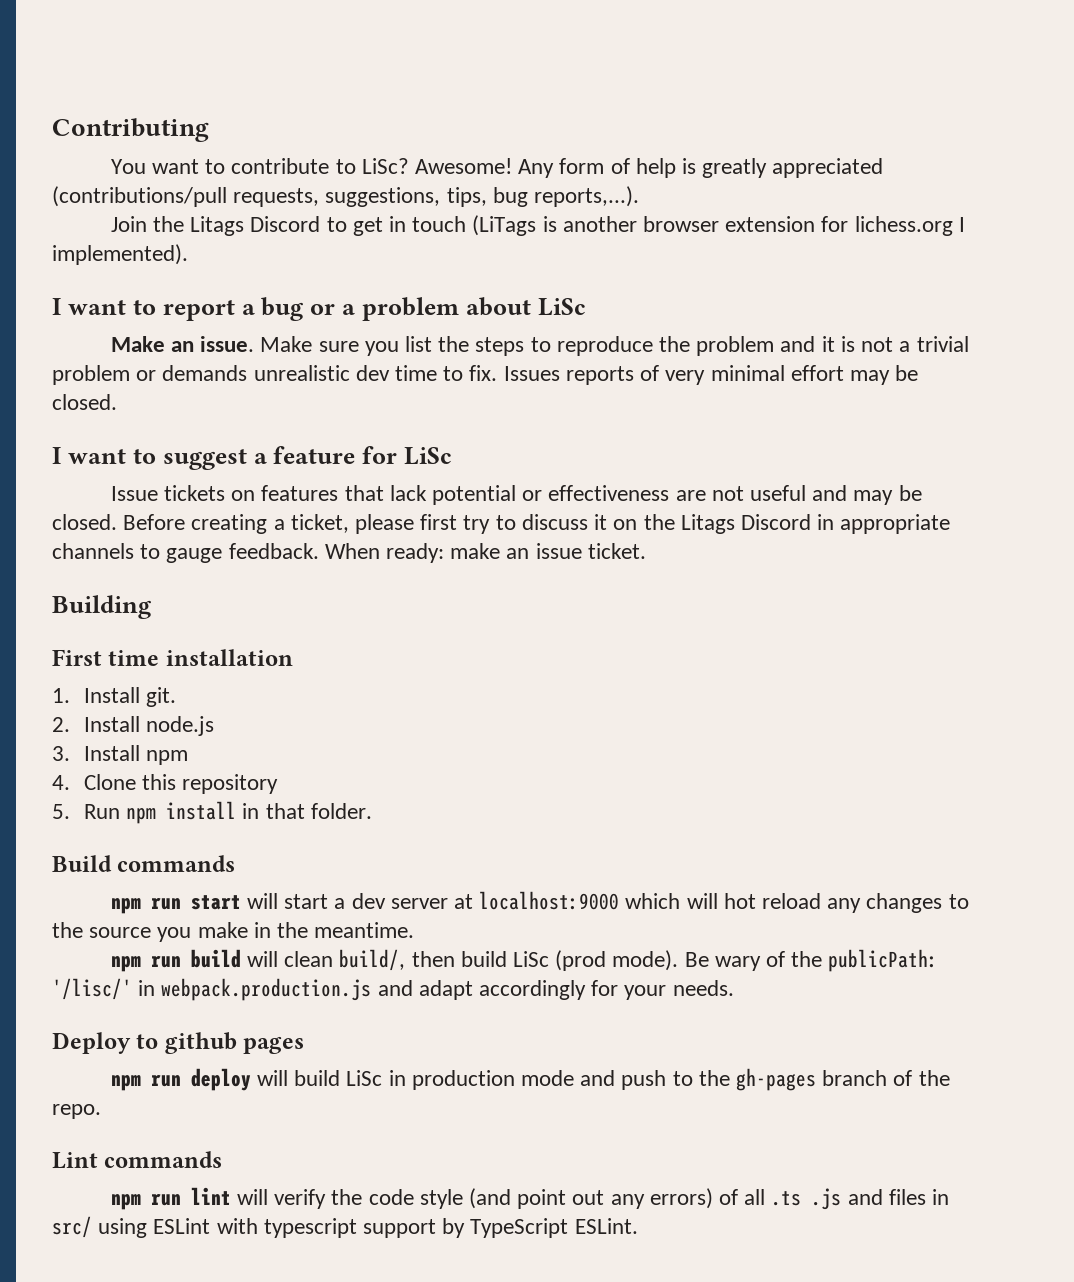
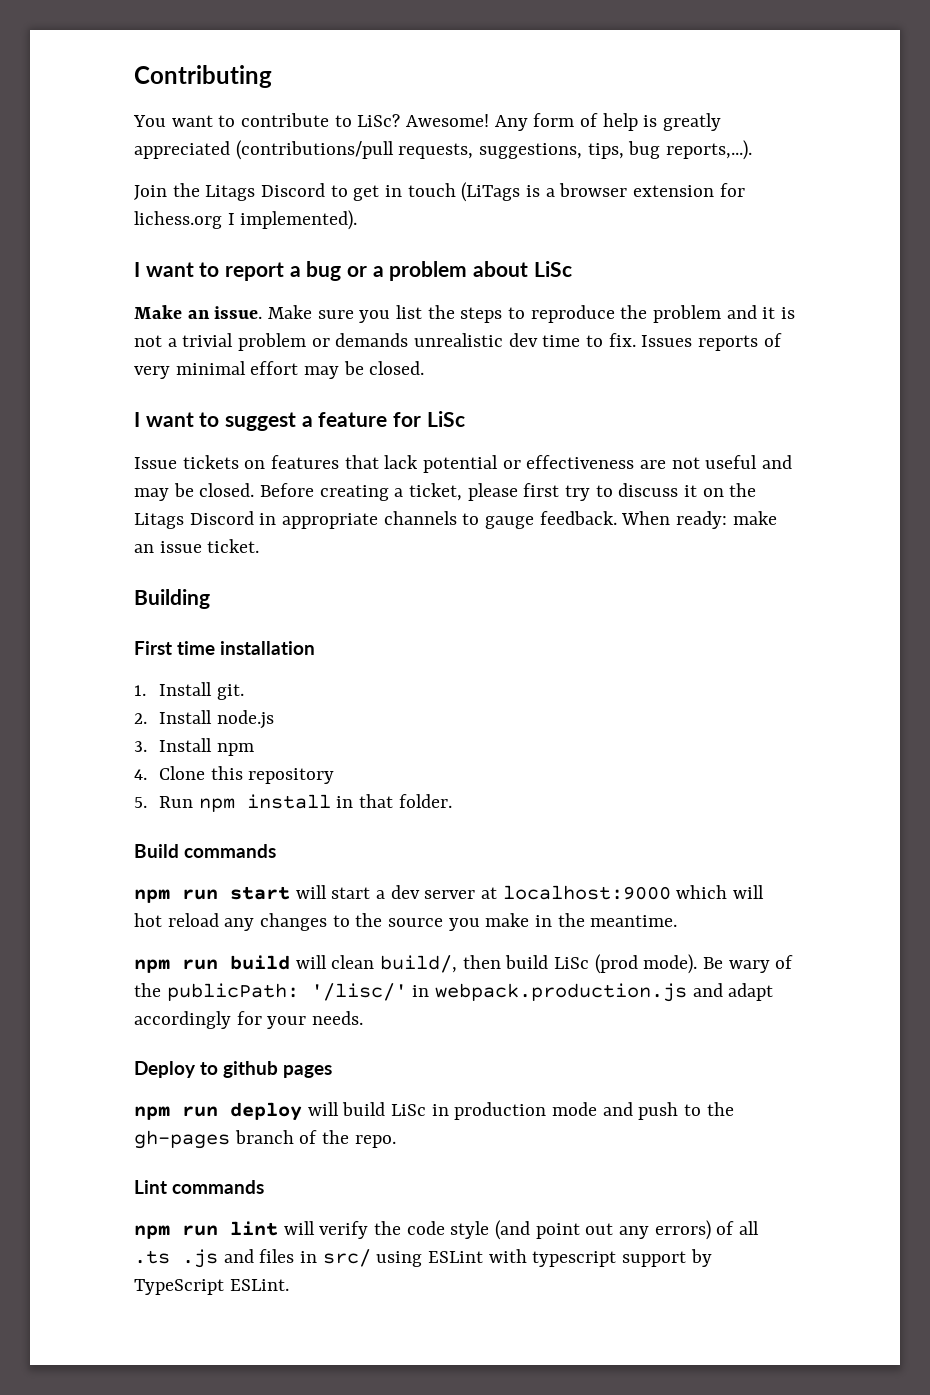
- Join the Litags Discord to get in touch (LiTags is another browser extension for lichess.org I implemented).
+ Join the Litags Discord to get in touch (LiTags is a browser extension for lichess.org I implemented).

